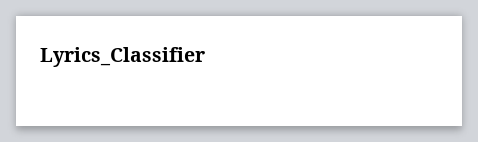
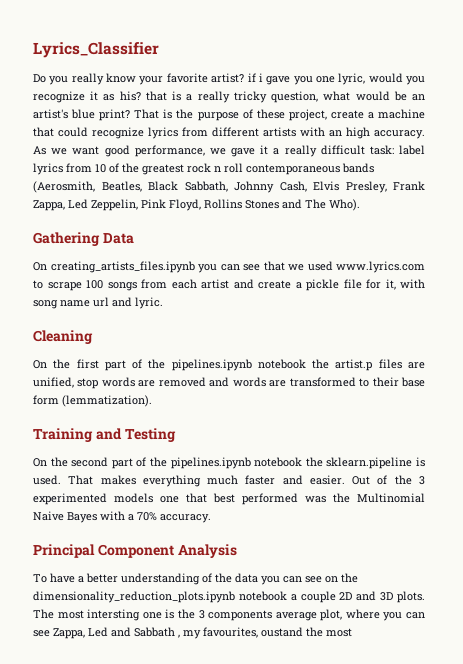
+ Do you really know your favorite artist? if i gave you one lyric, would you recognize it as his? that is a really tricky question, what would be an artist's blue print? That is the purpose of these project, create a machine that could recognize lyrics from different artists with an high accuracy. As we want good performance, we gave it a really difficult task: label lyrics from 10 of the greatest rock n roll contemporaneous bands (Aerosmith, Beatles, Black Sabbath, Johnny Cash, Elvis Presley, Frank Zappa, Led Zeppelin, Pink Floyd, Rollins Stones and The Who).
+ Gathering Data
+ On creating_artists_files.ipynb you can see that we used www.lyrics.com to scrape 100 songs from each artist and create a pickle file for it, with song name url and lyric.
+ Cleaning
+ On the first part of the pipelines.ipynb notebook the artist.p files are unified, stop words are removed and words are transformed to their base form (lemmatization).
+ Training and Testing
+ On the second part of the pipelines.ipynb notebook the sklearn.pipeline is used. That makes everything much faster and easier. Out of the 3 experimented models one that best performed was the Multinomial Naive Bayes with a 70% accuracy.
+ Principal Component Analysis
+ To have a better understanding of the data you can see on the dimensionality_reduction_plots.ipynb notebook a couple 2D and 3D plots. The most intersting one is the 3 components average plot, where you can see Zappa, Led and Sabbath , my favourites, oustand the most

